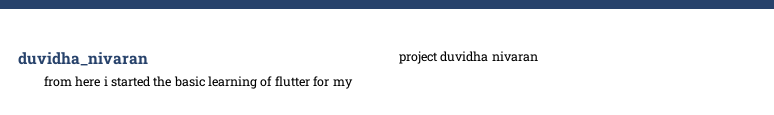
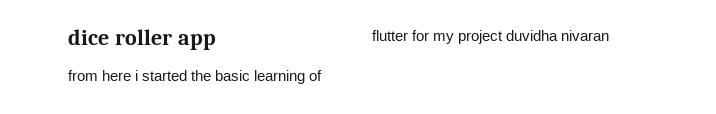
- duvidha_nivaran
+ dice roller app

